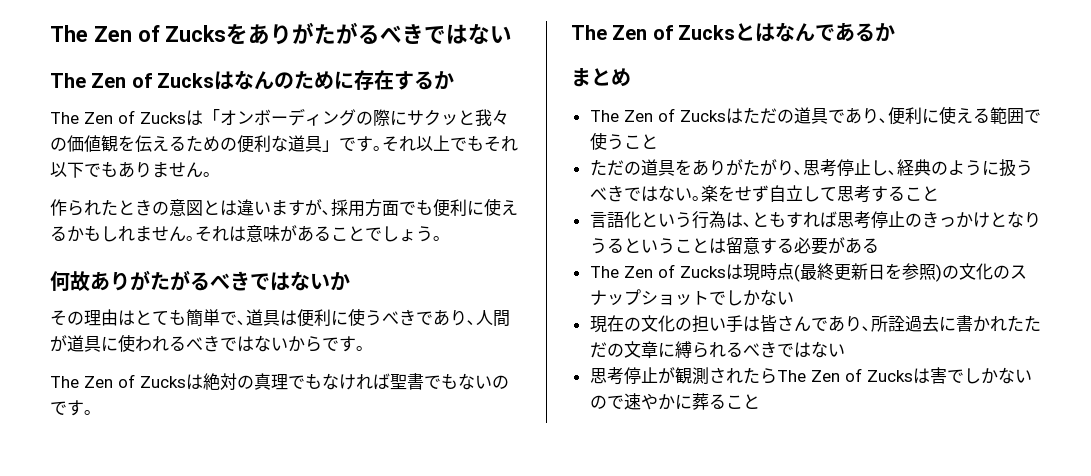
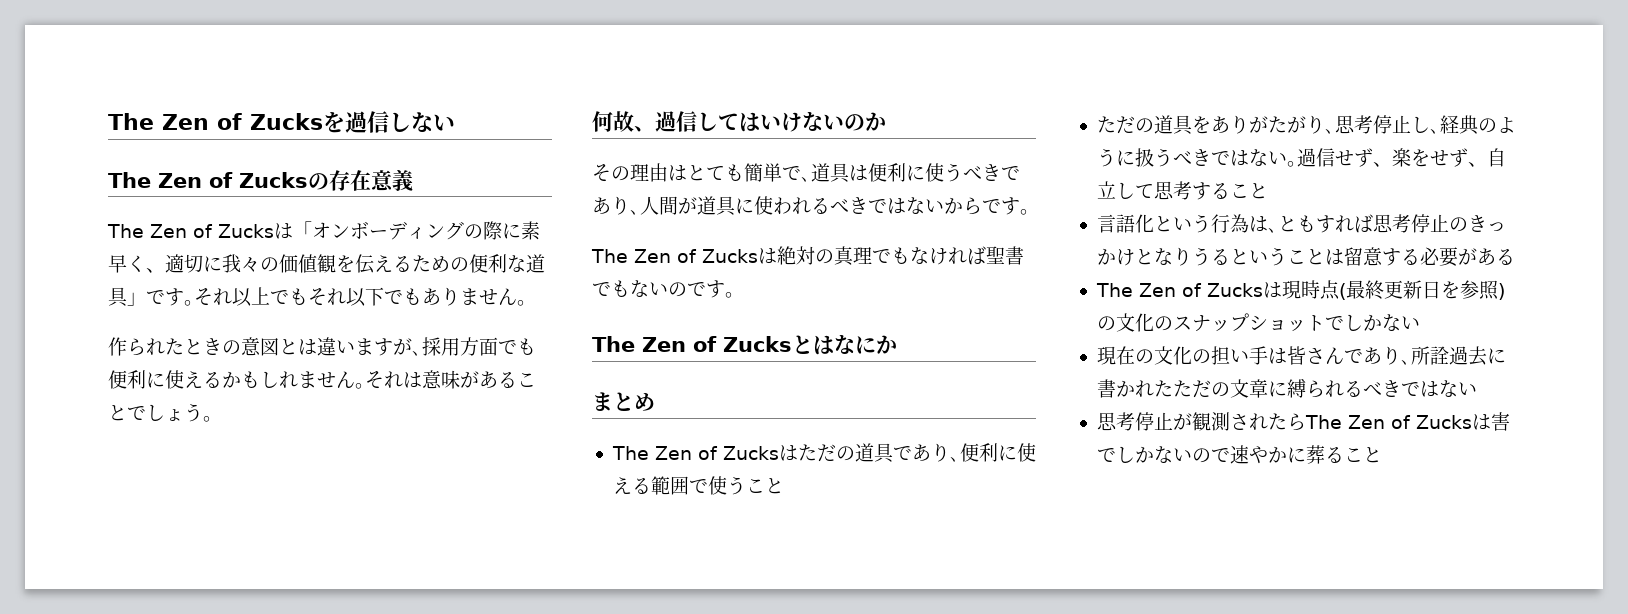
- The Zen of Zucksをありがたがるべきではない
+ The Zen of Zucksを過信しない
- The Zen of Zucksはなんのために存在するか
+ The Zen of Zucksの存在意義
- The Zen of Zucksは「オンボーディングの際にサクッと我々の価値観を伝えるための便利な道具」です｡それ以上でもそれ以下でもありません｡
+ The Zen of Zucksは「オンボーディングの際に素早く、適切に我々の価値観を伝えるための便利な道具」です｡それ以上でもそれ以下でもありません｡
- 何故ありがたがるべきではないか
+ 何故、過信してはいけないのか
- The Zen of Zucksとはなんであるか
+ The Zen of Zucksとはなにか
- ただの道具をありがたがり､思考停止し､経典のように扱うべきではない｡楽をせず自立して思考すること
+ ただの道具をありがたがり､思考停止し､経典のように扱うべきではない｡過信せず、楽をせず、自立して思考すること

